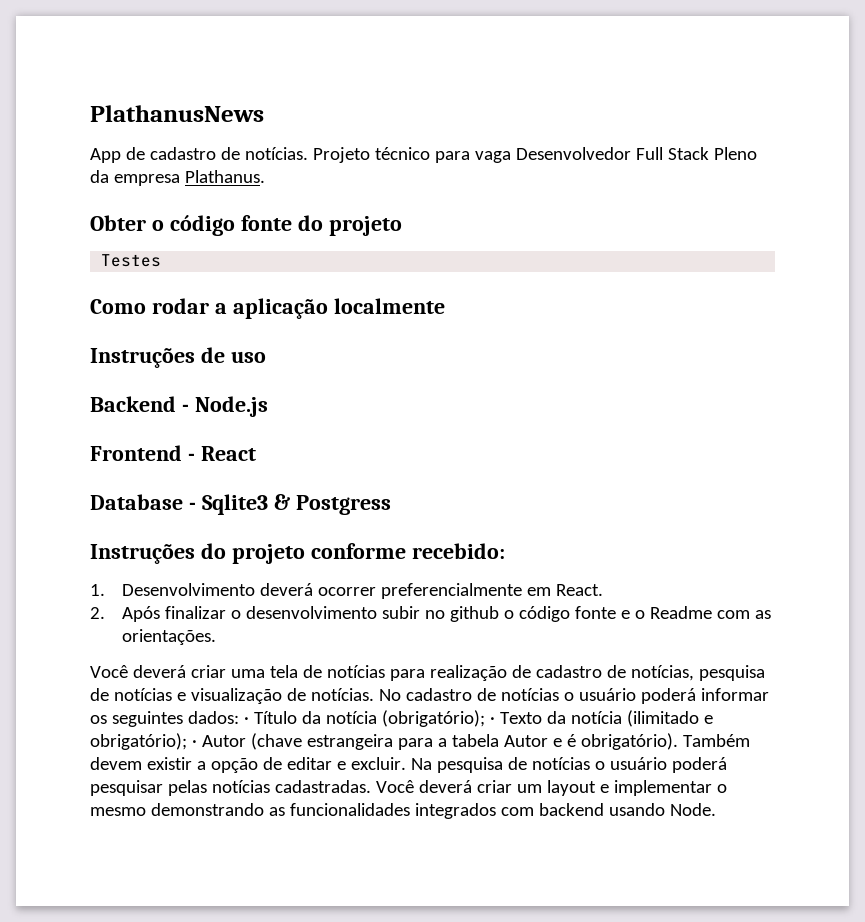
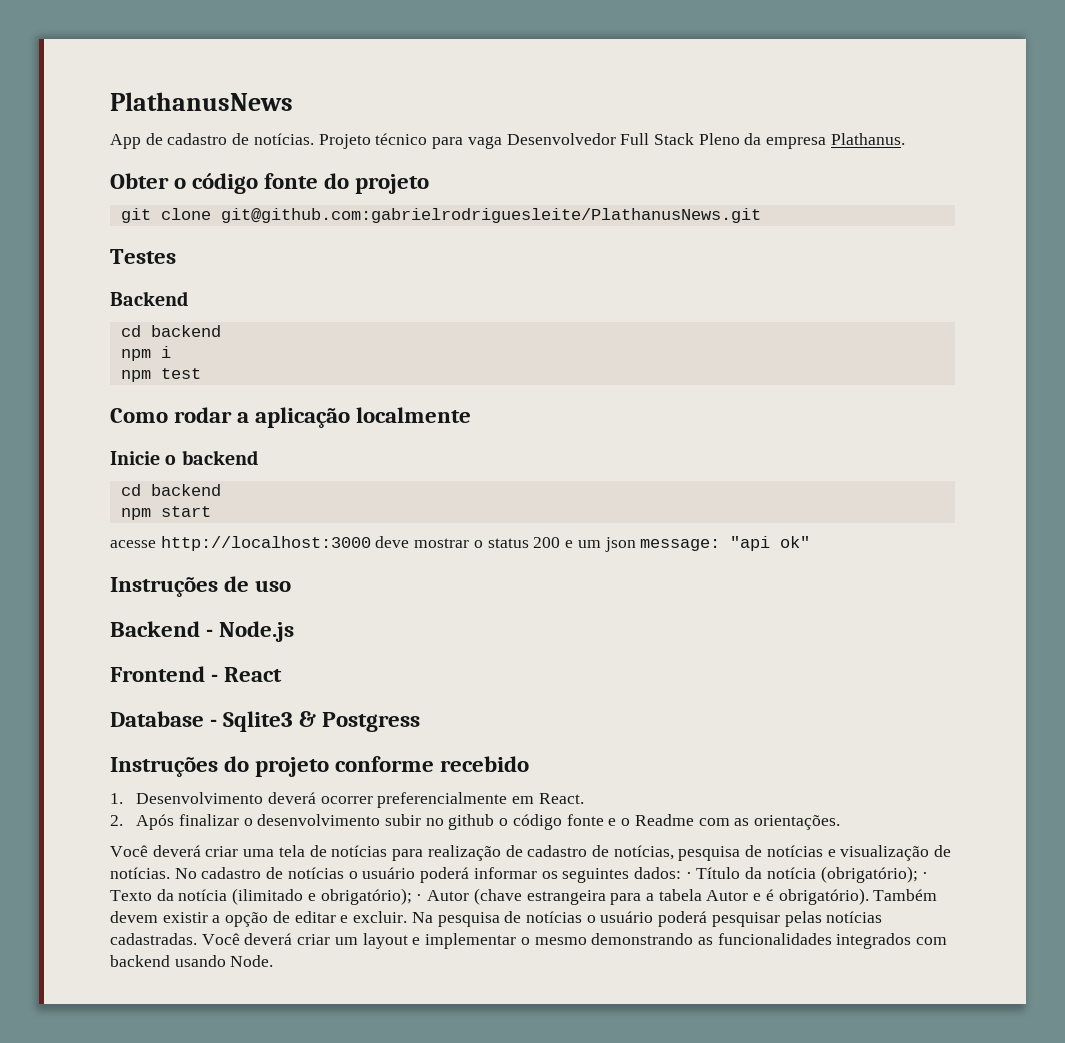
+ git clone git@github.com:gabrielrodriguesleite/PlathanusNews.git
  Testes
+ Backend
+ cd backend
+ npm i
+ npm test
+ Inicie o backend
+ cd backend
+ npm start
+ acesse http://localhost:3000 deve mostrar o status 200 e um json message: "api ok"
- Instruções do projeto conforme recebido:
+ Instruções do projeto conforme recebido

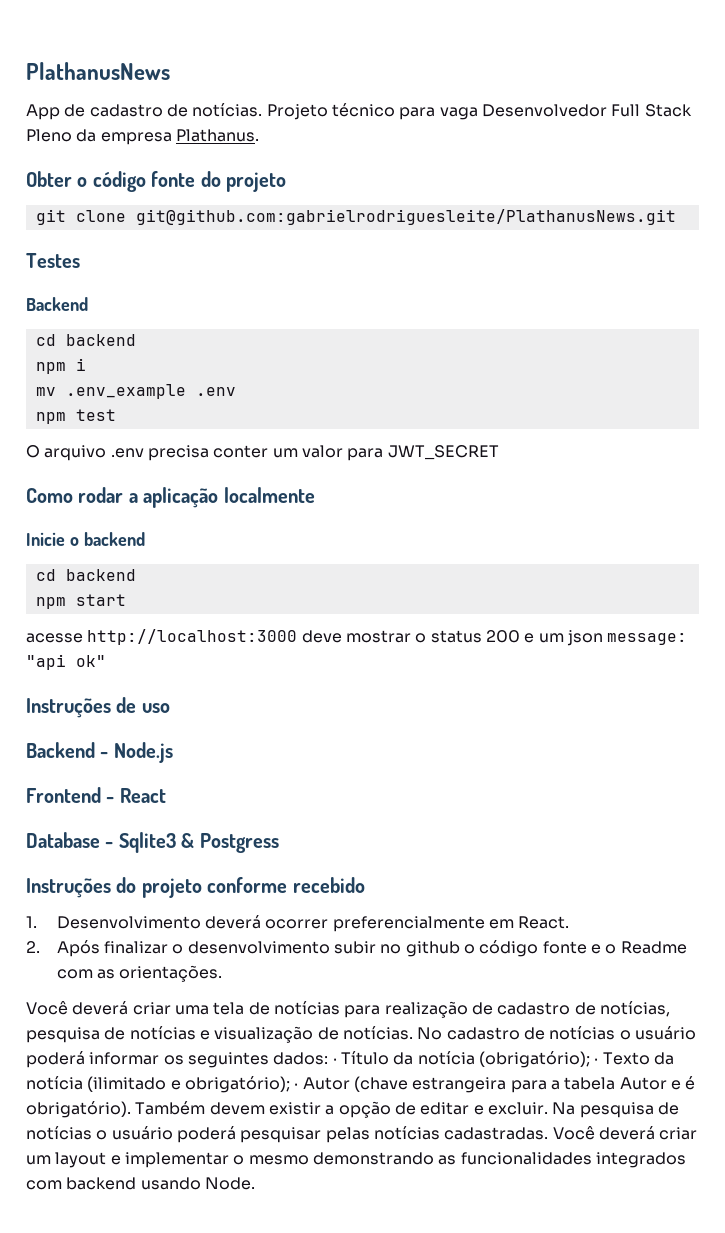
+ mv .env_example .env
+ O arquivo .env precisa conter um valor para JWT_SECRET

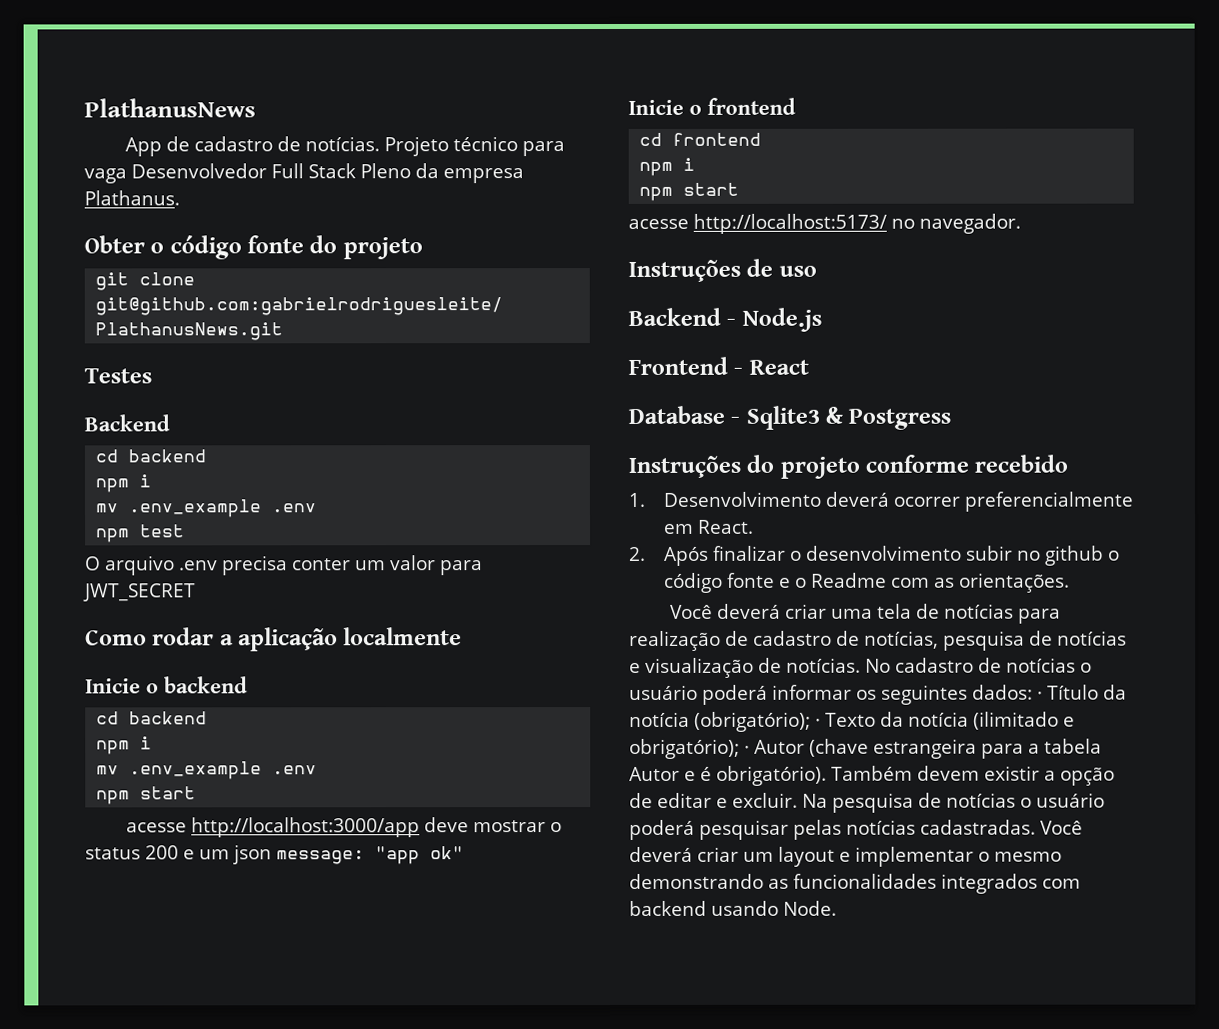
  Inicie o backend
  cd backend
+ npm i
+ mv .env_example .env
  npm start
- acesse http://localhost:3000 deve mostrar o status 200 e um json message: "api ok"
+ acesse http://localhost:3000/app deve mostrar o status 200 e um json message: "app ok"
+ Inicie o frontend
+ cd frontend
+ npm i
+ npm start
+ acesse http://localhost:5173/ no navegador.

